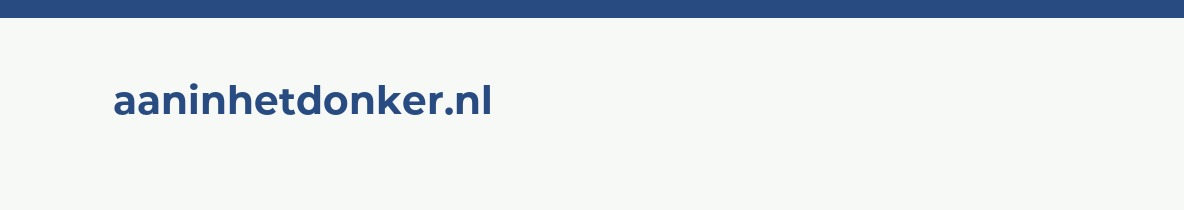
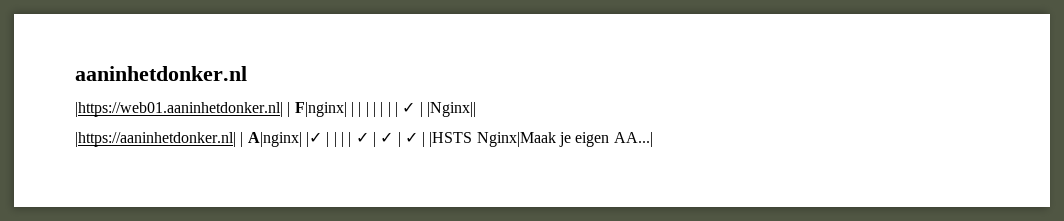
+ |https://web01.aaninhetdonker.nl| | F|nginx| | | | | | | | ✓ | |Nginx||
+ |https://aaninhetdonker.nl| | A|nginx| |✓ | | | | ✓ | ✓ | ✓ | |HSTS Nginx|Maak je eigen AA...|

